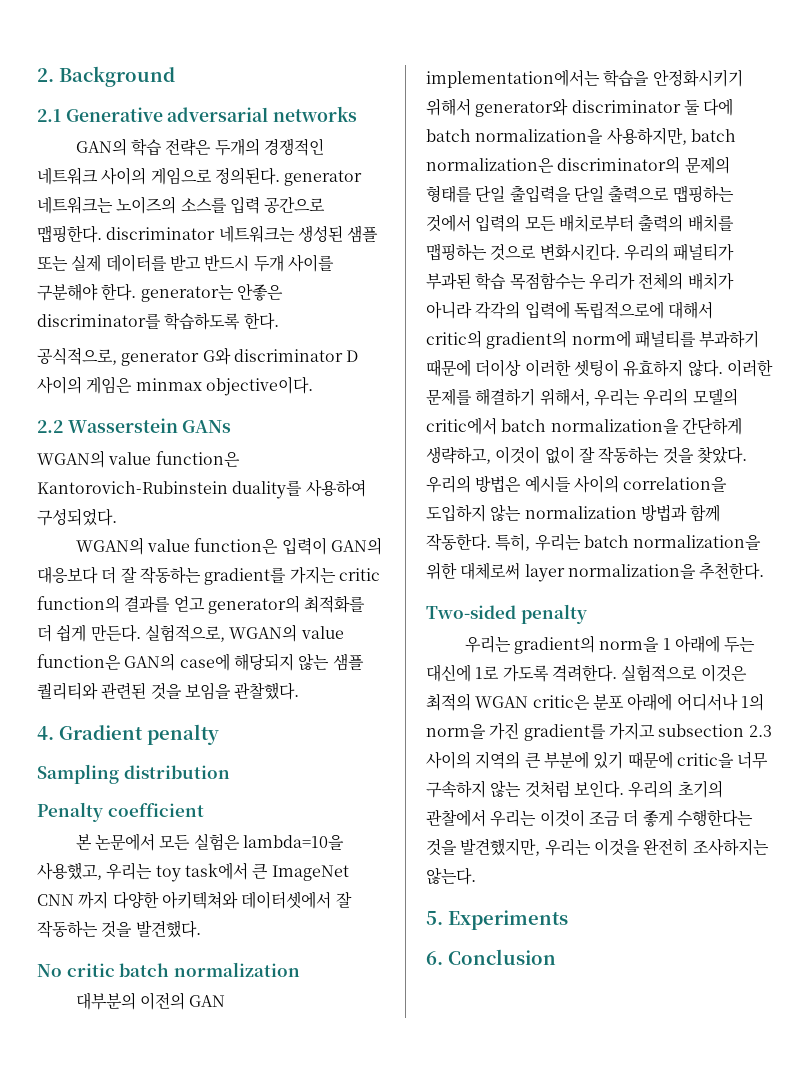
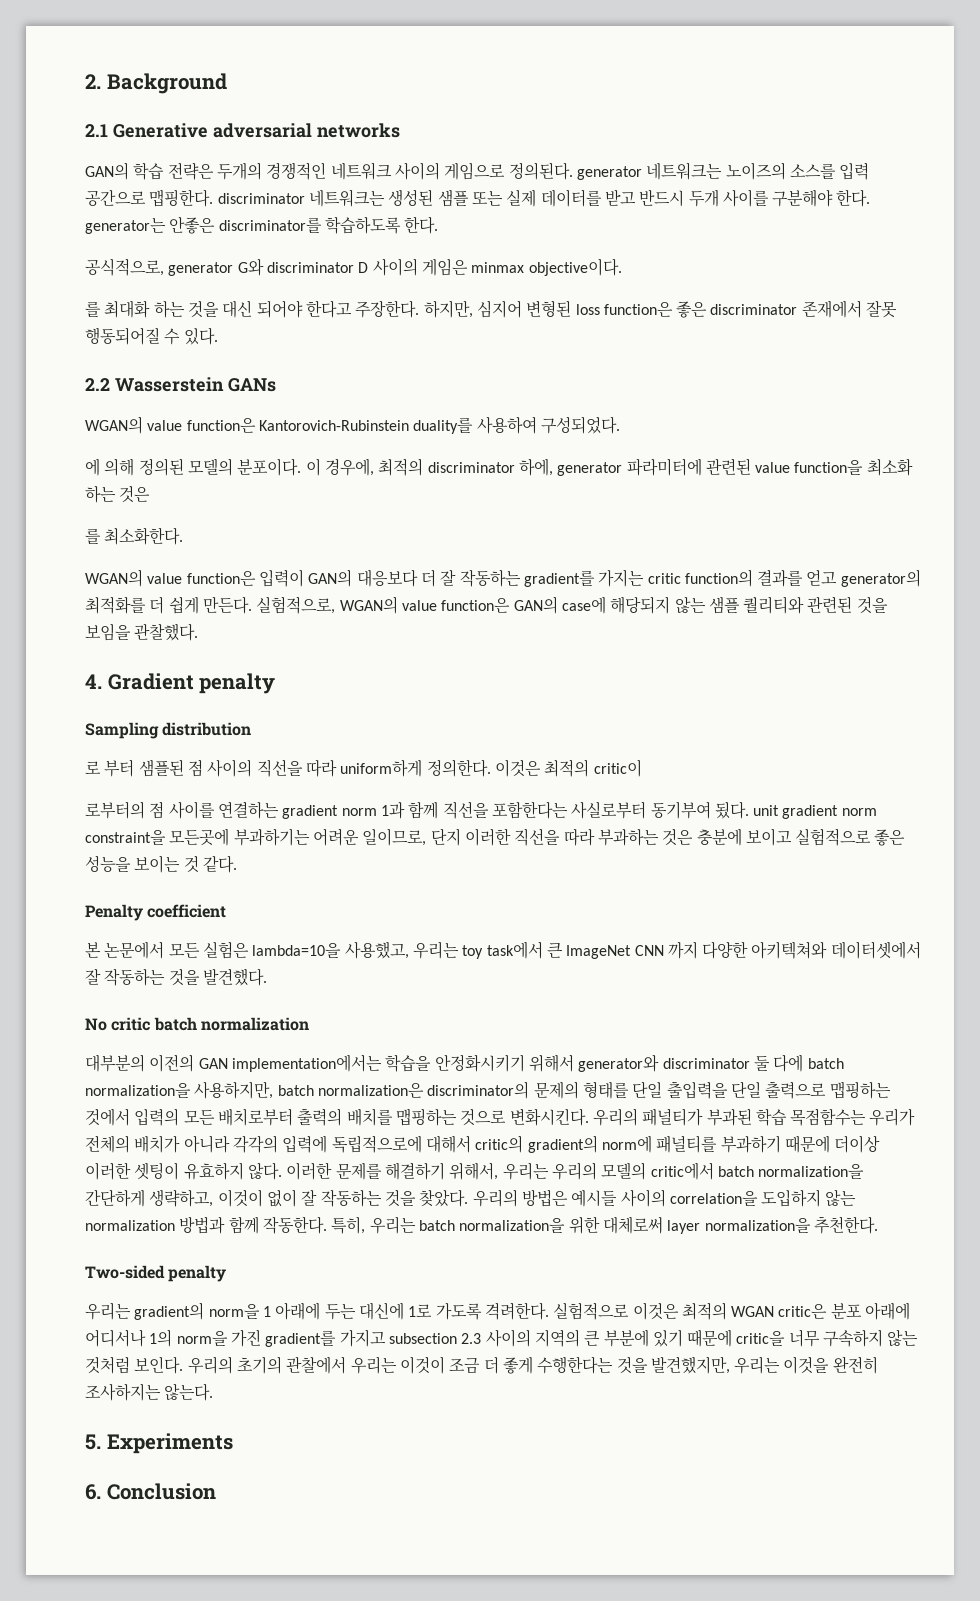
+ 를 최대화 하는 것을 대신 되어야 한다고 주장한다. 하지만, 심지어 변형된 loss function은 좋은 discriminator 존재에서 잘못 행동되어질 수 있다.
+ 에 의해 정의된 모델의 분포이다. 이 경우에, 최적의 discriminator 하에, generator 파라미터에 관련된 value function을 최소화 하는 것은
+ 를 최소화한다.
+ 로 부터 샘플된 점 사이의 직선을 따라 uniform하게 정의한다. 이것은 최적의 critic이
+ 로부터의 점 사이를 연결하는 gradient norm 1과 함께 직선을 포함한다는 사실로부터 동기부여 됬다. unit gradient norm constraint을 모든곳에 부과하기는 어려운 일이므로, 단지 이러한 직선을 따라 부과하는 것은 충분에 보이고 실험적으로 좋은 성능을 보이는 것 같다.

